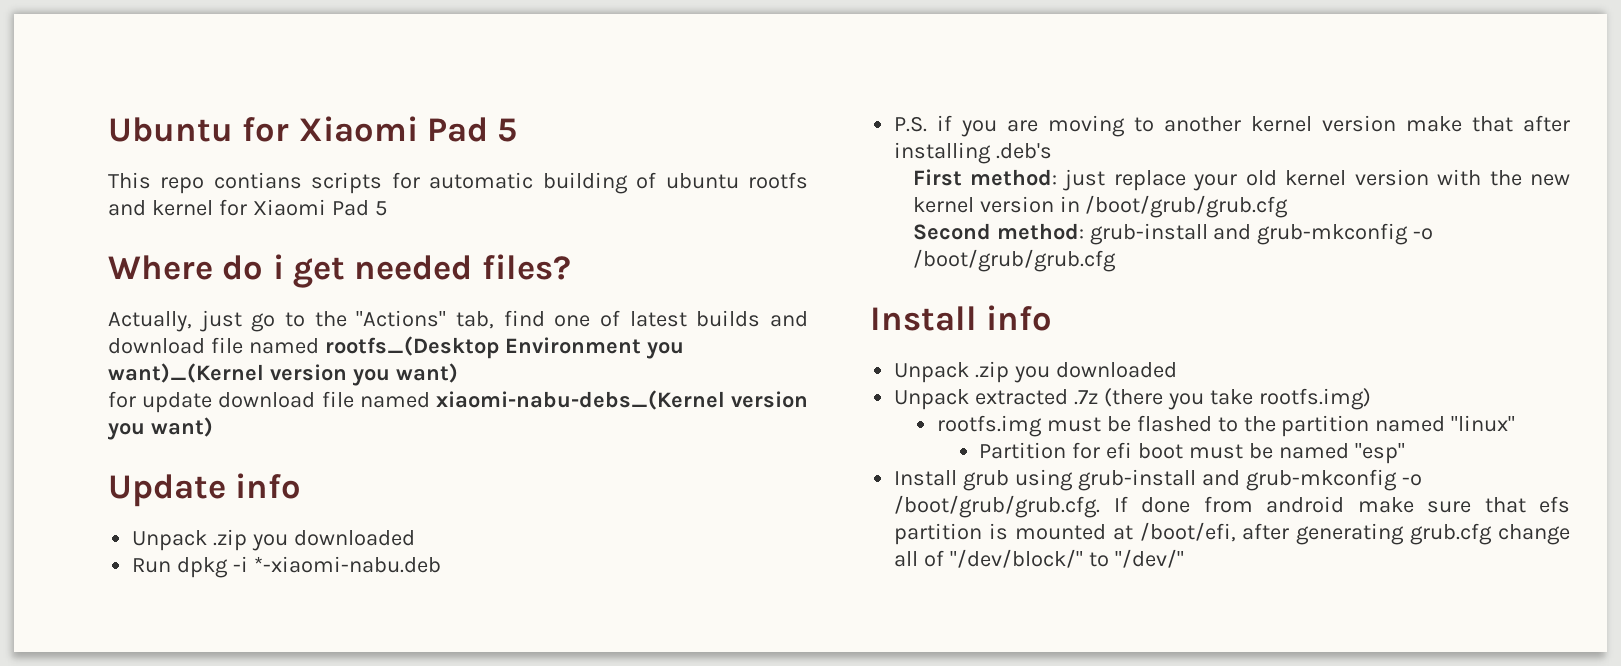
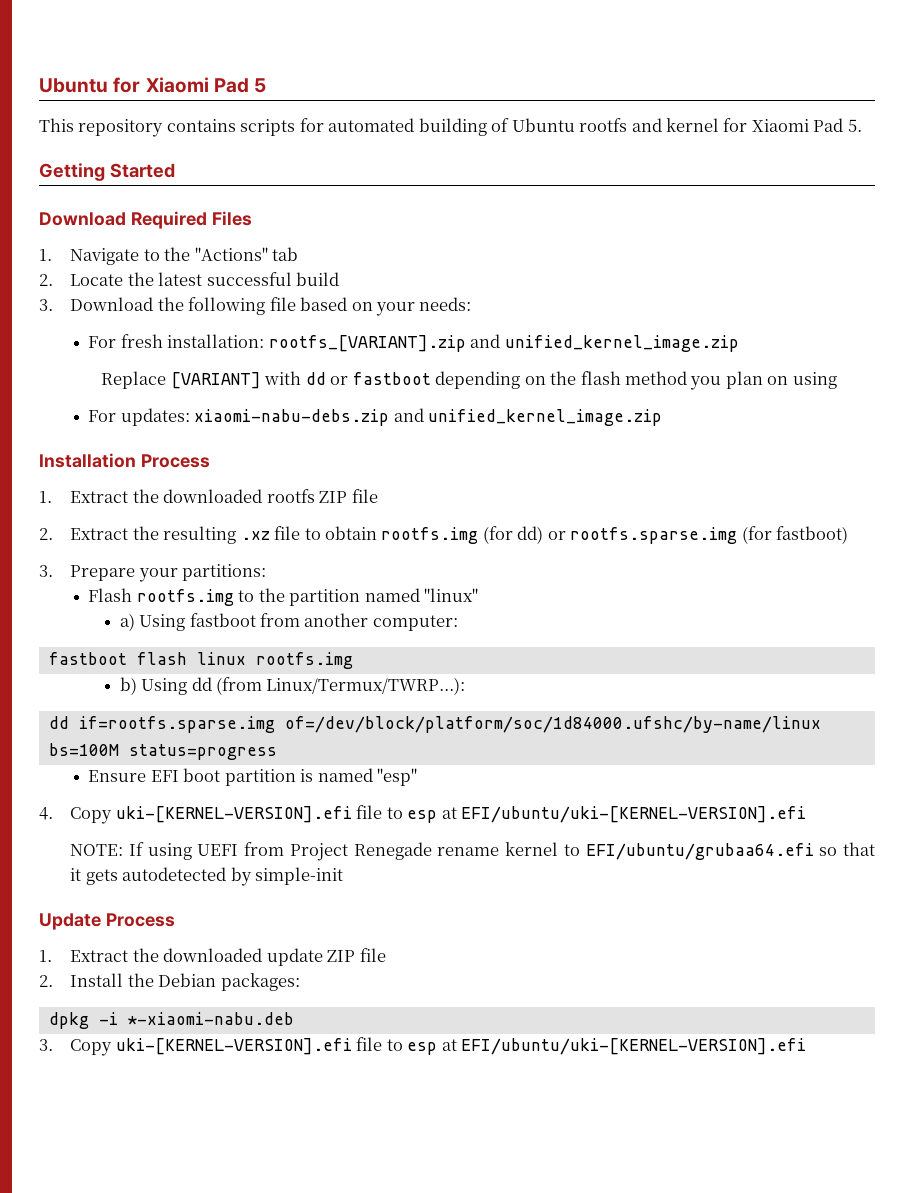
- This repo contians scripts for automatic building of ubuntu rootfs and kernel for Xiaomi Pad 5
- Where do i get needed files?
- Actually, just go to the "Actions" tab, find one of latest builds and download file named rootfs_(Desktop Environment you want)_(Kernel version you want)
- for update download file named xiaomi-nabu-debs_(Kernel version you want)
- Update info
- Unpack .zip you downloaded
- Run dpkg -i *-xiaomi-nabu.deb
- P.S. if you are moving to another kernel version make that after installing .deb's
- First method: just replace your old kernel version with the new kernel version in /boot/grub/grub.cfg
- Second method: grub-install and grub-mkconfig -o /boot/grub/grub.cfg
- Install info
- Unpack .zip you downloaded
- Unpack extracted .7z (there you take rootfs.img)
- rootfs.img must be flashed to the partition named "linux"
+ This repository contains scripts for automated building of Ubuntu rootfs and kernel for Xiaomi Pad 5.
+ Getting Started
+ Download Required Files
+ 1. Navigate to the "Actions" tab
+ 2. Locate the latest successful build
+ 3. Download the following file based on your needs:
+ For fresh installation: rootfs_[VARIANT].zip and unified_kernel_image.zip
+ Replace [VARIANT] with dd or fastboot depending on the flash method you plan on using
+ For updates: xiaomi-nabu-debs.zip and unified_kernel_image.zip
+ Installation Process
+ 1. Extract the downloaded rootfs ZIP file
+ 2. Extract the resulting .xz file to obtain rootfs.img (for dd) or rootfs.sparse.img (for fastboot)
+ 3. Prepare your partitions:
+ Flash rootfs.img to the partition named "linux"
- Partition for efi boot must be named "esp"
- Install grub using grub-install and grub-mkconfig -o /boot/grub/grub.cfg. If done from android make sure that efs partition is mounted at /boot/efi, after generating grub.cfg change all of "/dev/block/" to "/dev/"
+ a) Using fastboot from another computer:
+ fastboot flash linux rootfs.img
+ b) Using dd (from Linux/Termux/TWRP...):
+ dd if=rootfs.sparse.img of=/dev/block/platform/soc/1d84000.ufshc/by-name/linux bs=100M status=progress
+ Ensure EFI boot partition is named "esp"
+ 4. Copy uki-[KERNEL-VERSION].efi file to esp at EFI/ubuntu/uki-[KERNEL-VERSION].efi
+ NOTE: If using UEFI from Project Renegade rename kernel to EFI/ubuntu/grubaa64.efi so that it gets autodetected by simple-init
+ Update Process
+ 1. Extract the downloaded update ZIP file
+ 2. Install the Debian packages:
+ dpkg -i *-xiaomi-nabu.deb
+ 3. Copy uki-[KERNEL-VERSION].efi file to esp at EFI/ubuntu/uki-[KERNEL-VERSION].efi

